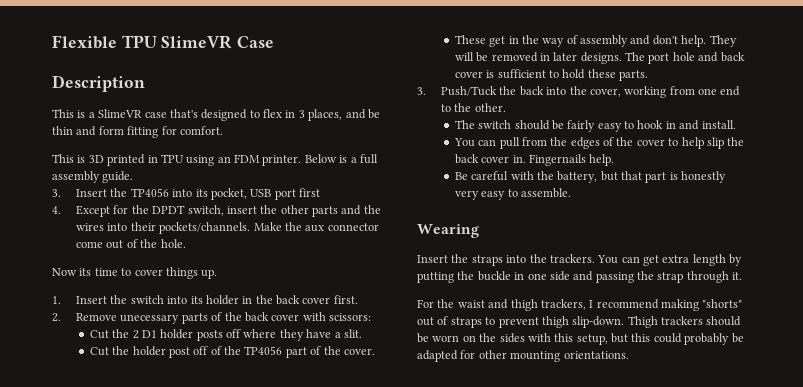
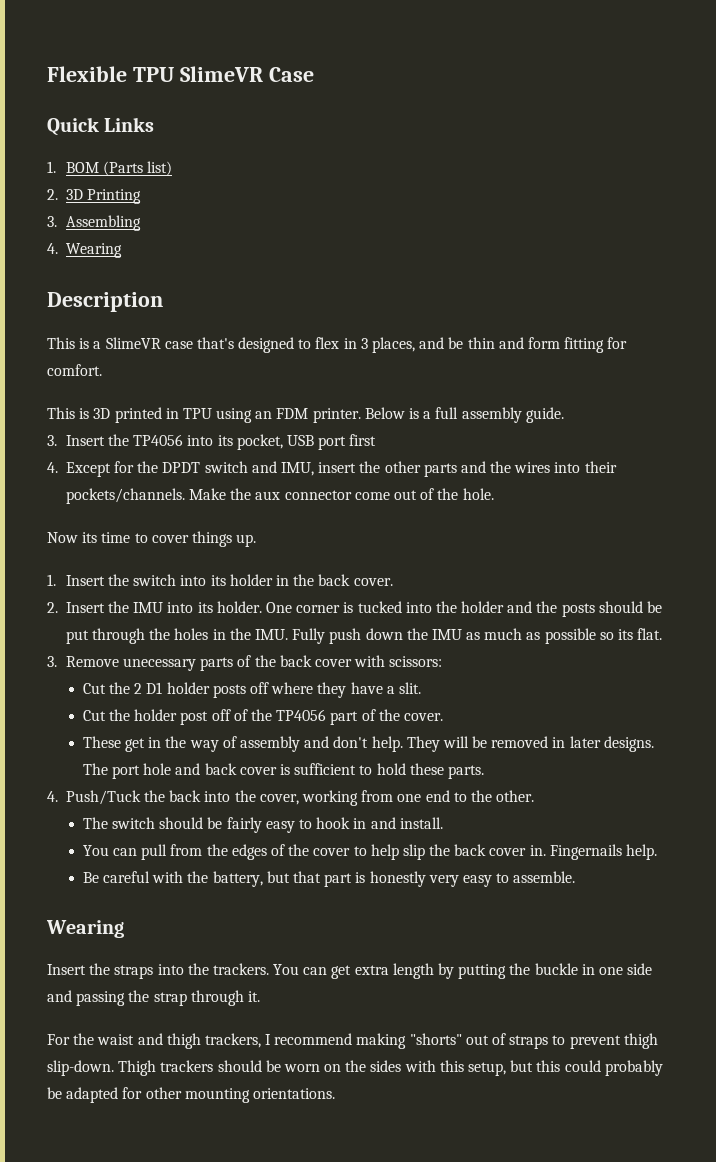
+ Quick Links
+ 1. BOM (Parts list)
+ 2. 3D Printing
+ 3. Assembling
+ 4. Wearing
- 4. Except for the DPDT switch, insert the other parts and the wires into their pockets/channels.
+ 4. Except for the DPDT switch and IMU, insert the other parts and the wires into their pockets/channels.
- 1. Insert the switch into its holder in the back cover first.
- 2. Remove unecessary parts of the back cover with scissors:
+ 1. Insert the switch into its holder in the back cover.
+ 2. Insert the IMU into its holder. One corner is tucked into the holder and the posts should be put through the holes in the IMU. Fully push down the IMU as much as possible so its flat.
+ 3. Remove unecessary parts of the back cover with scissors:
- 3. Push/Tuck the back into the cover, working from one end to the other.
+ 4. Push/Tuck the back into the cover, working from one end to the other.

